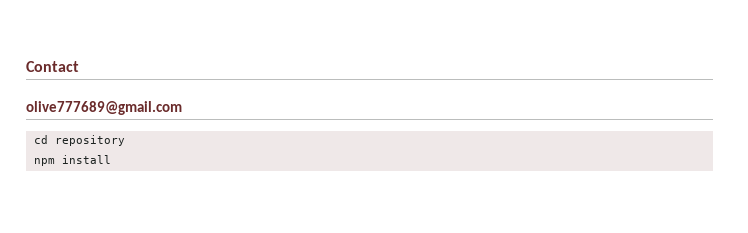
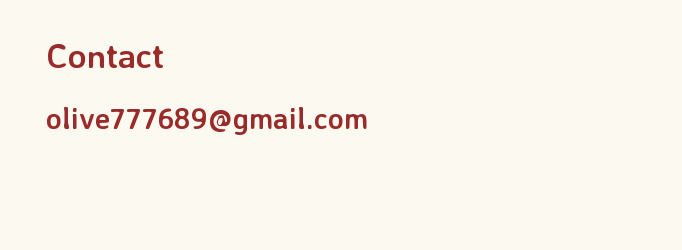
- cd repository
- npm install

